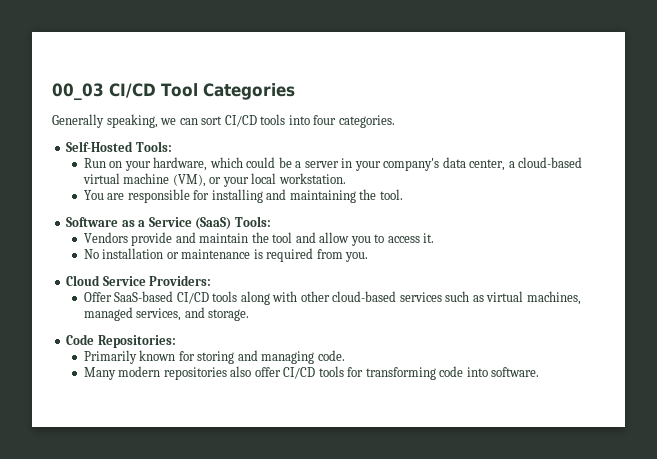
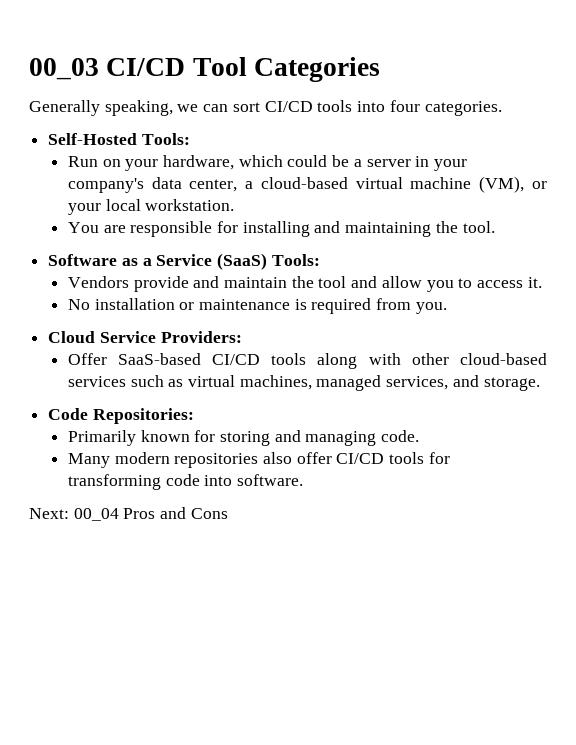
+ Next: 00_04 Pros and Cons

